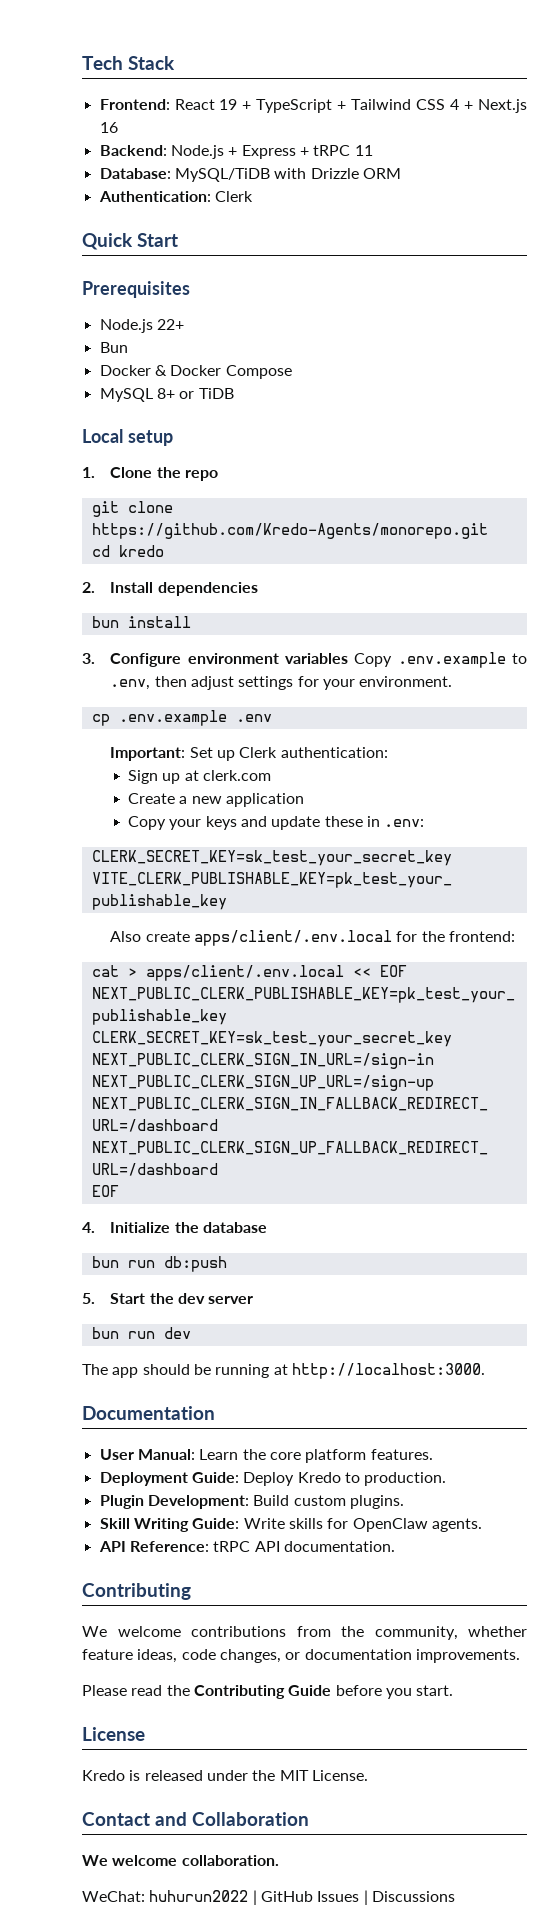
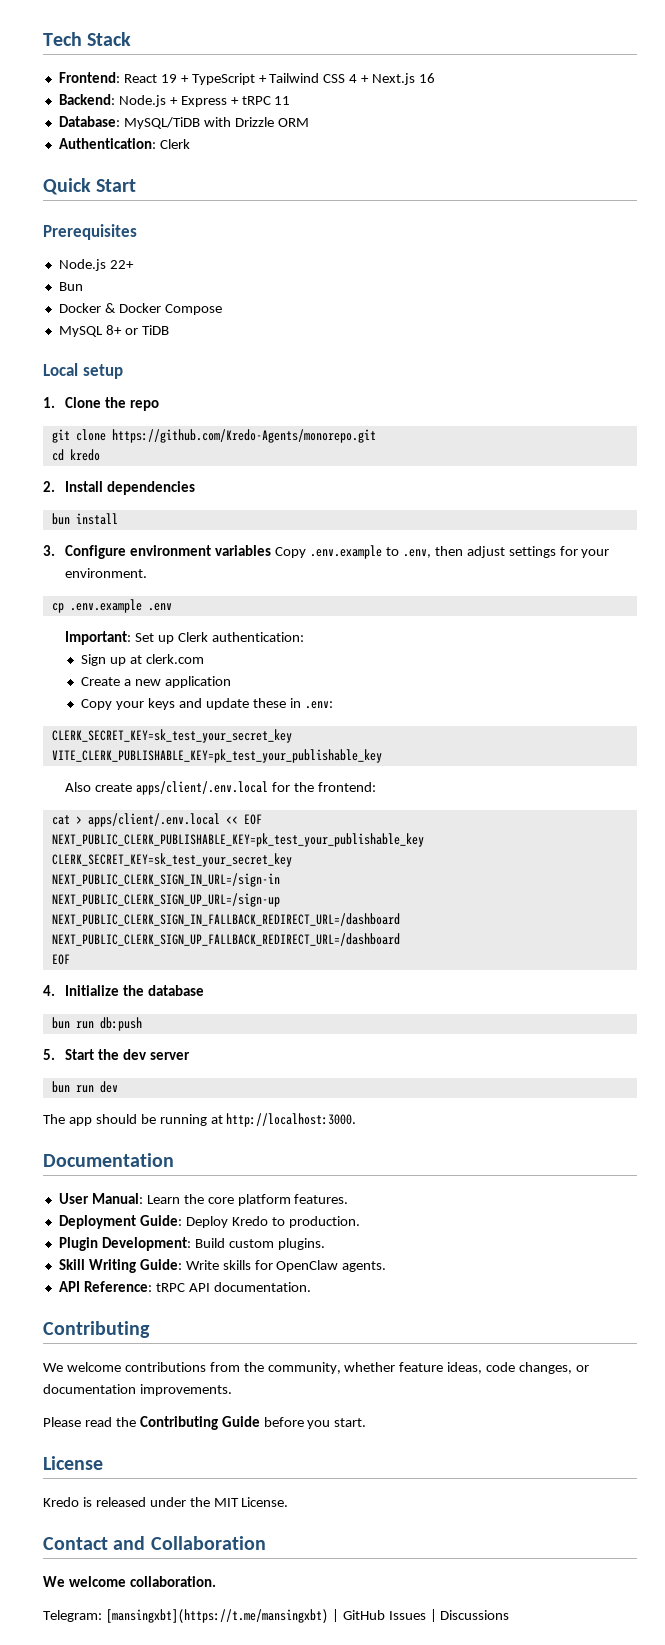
- WeChat: huhurun2022 | GitHub Issues | Discussions
+ Telegram: [mansingxbt](https://t.me/mansingxbt) | GitHub Issues | Discussions

